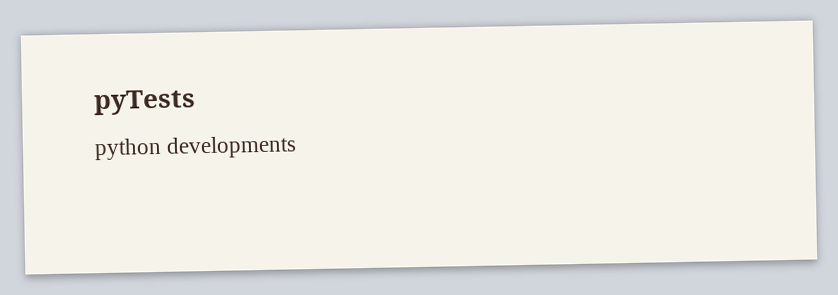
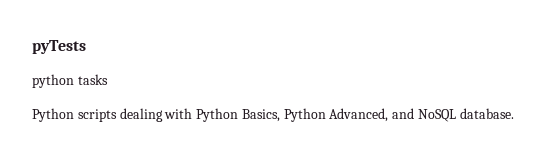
- python developments
+ python tasks
+ Python scripts dealing with Python Basics, Python Advanced, and NoSQL database.

